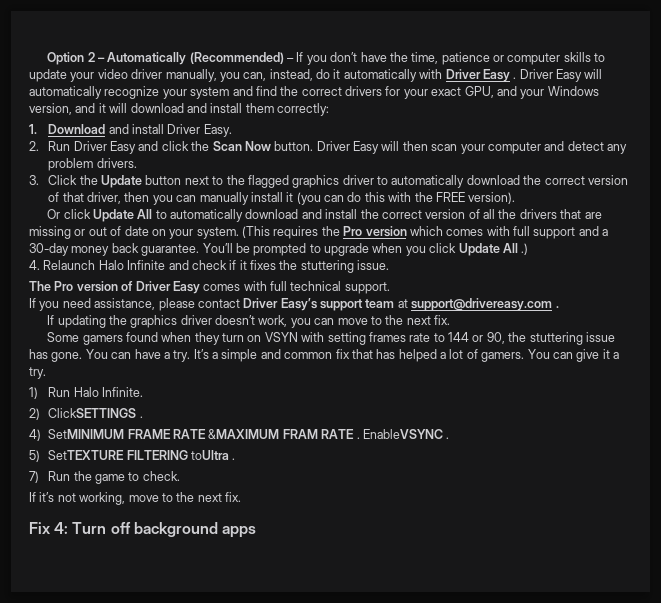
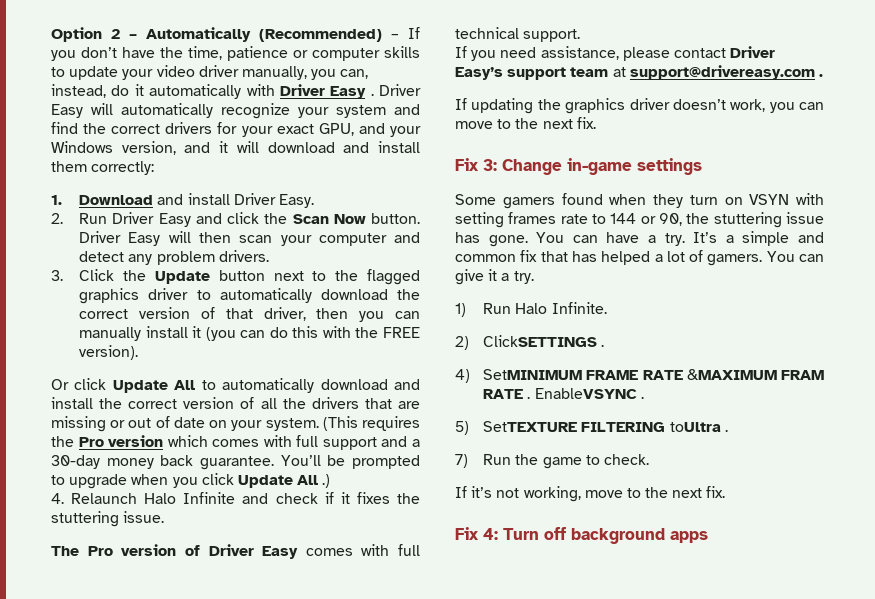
+ Fix 3: Change in-game settings

